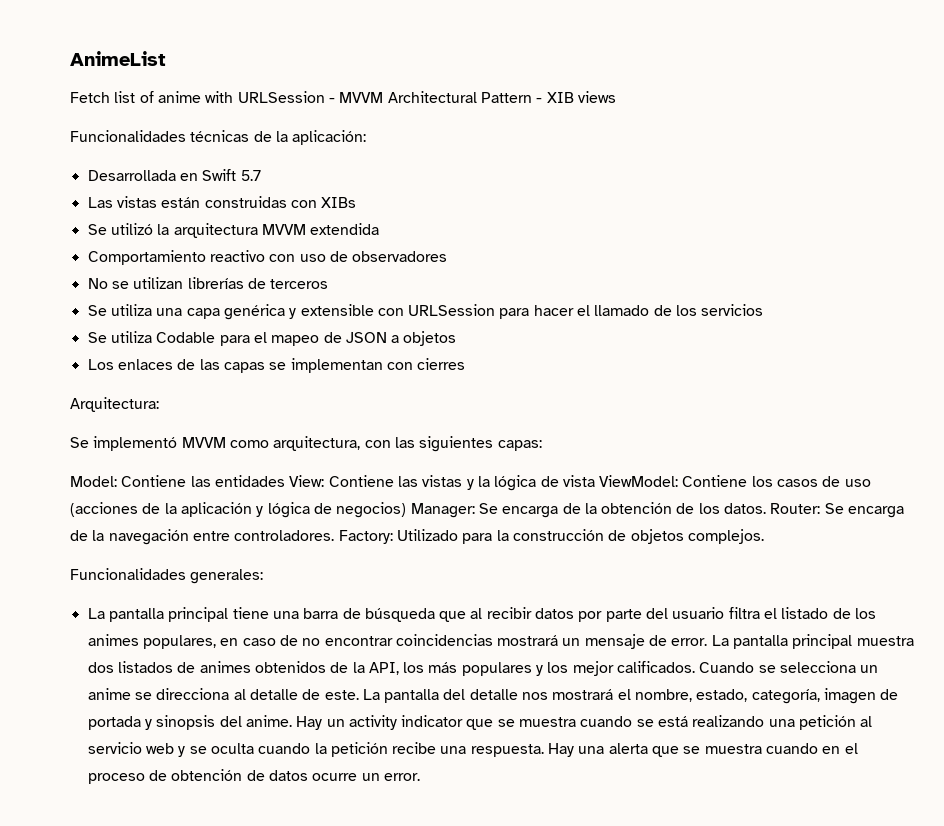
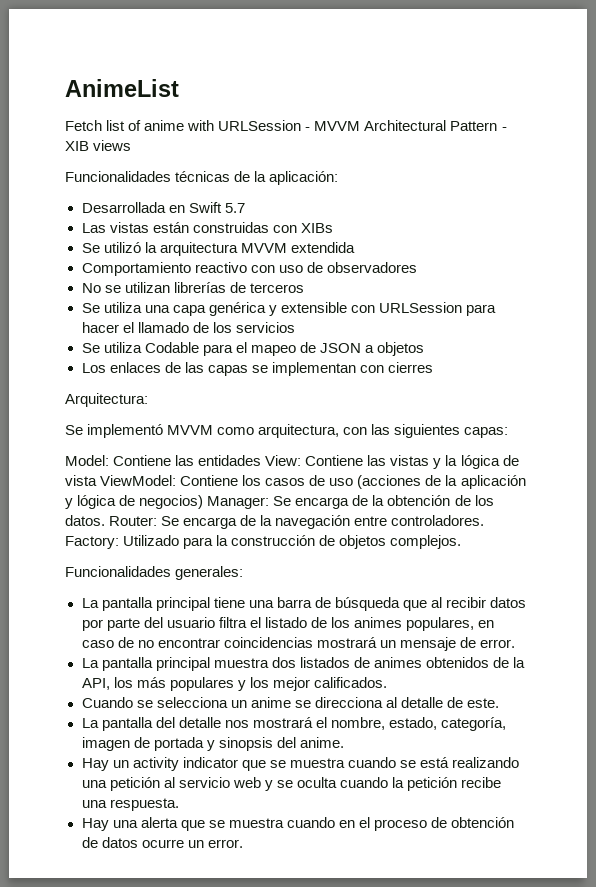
- La pantalla principal tiene una barra de búsqueda que al recibir datos por parte del usuario filtra el listado de los animes populares, en caso de no encontrar coincidencias mostrará un mensaje de error. La pantalla principal muestra dos listados de animes obtenidos de la API, los más populares y los mejor calificados. Cuando se selecciona un anime se direcciona al detalle de este. La pantalla del detalle nos mostrará el nombre, estado, categoría, imagen de portada y sinopsis del anime. Hay un activity indicator que se muestra cuando se está realizando una petición al servicio web y se oculta cuando la petición recibe una respuesta. Hay una alerta que se muestra cuando en el proceso de obtención de datos ocurre un error.
+ La pantalla principal tiene una barra de búsqueda que al recibir datos por parte del usuario filtra el listado de los animes populares, en caso de no encontrar coincidencias mostrará un mensaje de error.
+ La pantalla principal muestra dos listados de animes obtenidos de la API, los más populares y los mejor calificados.
+ Cuando se selecciona un anime se direcciona al detalle de este.
+ La pantalla del detalle nos mostrará el nombre, estado, categoría, imagen de portada y sinopsis del anime.
+ Hay un activity indicator que se muestra cuando se está realizando una petición al servicio web y se oculta cuando la petición recibe una respuesta.
+ Hay una alerta que se muestra cuando en el proceso de obtención de datos ocurre un error.

